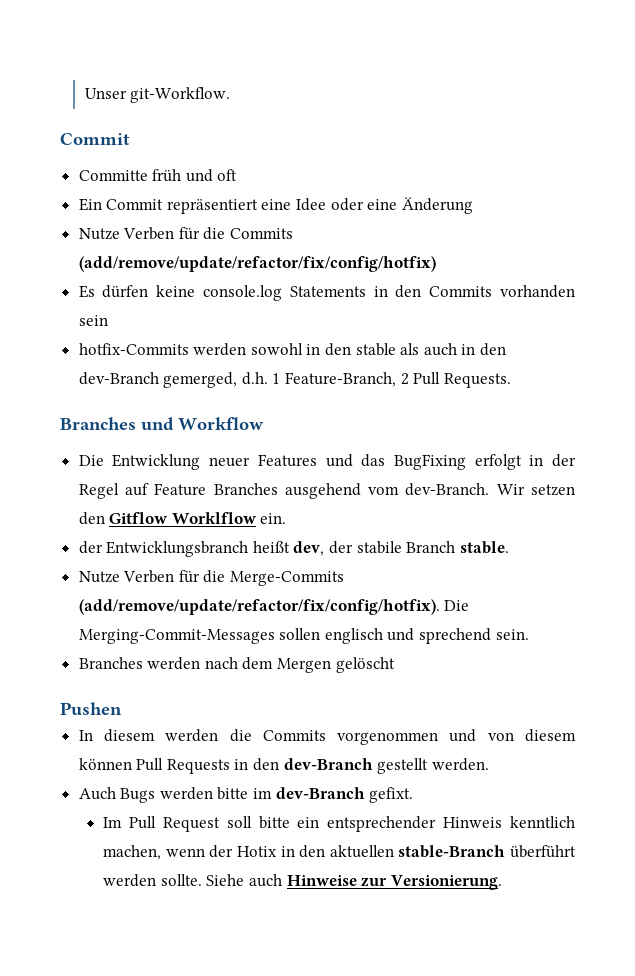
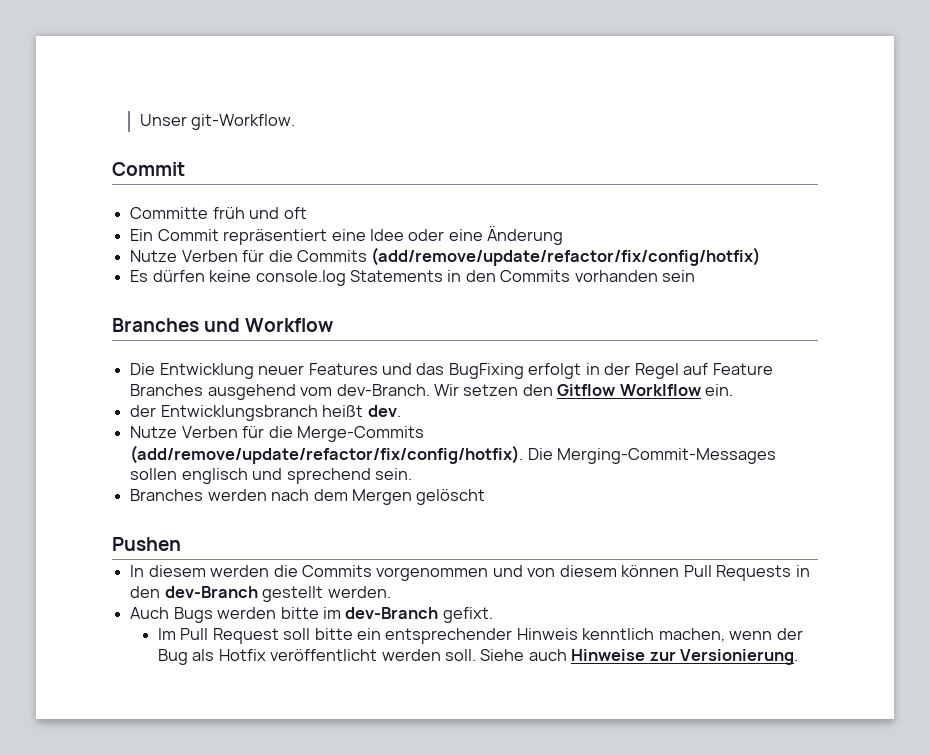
- hotfix-Commits werden sowohl in den stable als auch in den dev-Branch gemerged, d.h. 1 Feature-Branch, 2 Pull Requests.
- der Entwicklungsbranch heißt dev, der stabile Branch stable.
+ der Entwicklungsbranch heißt dev.
- Im Pull Request soll bitte ein entsprechender Hinweis kenntlich machen, wenn der Hotix in den aktuellen stable-Branch überführt werden sollte.
+ Im Pull Request soll bitte ein entsprechender Hinweis kenntlich machen, wenn der Bug als Hotfix veröffentlicht werden soll.

